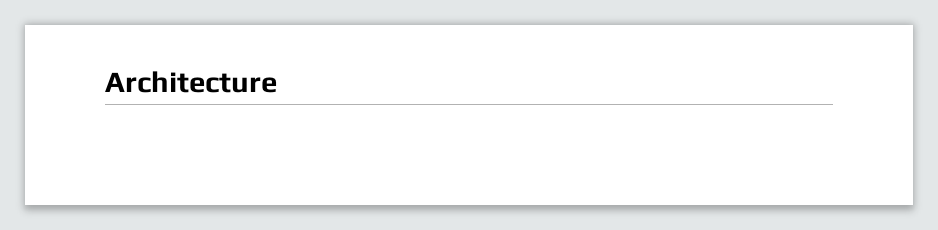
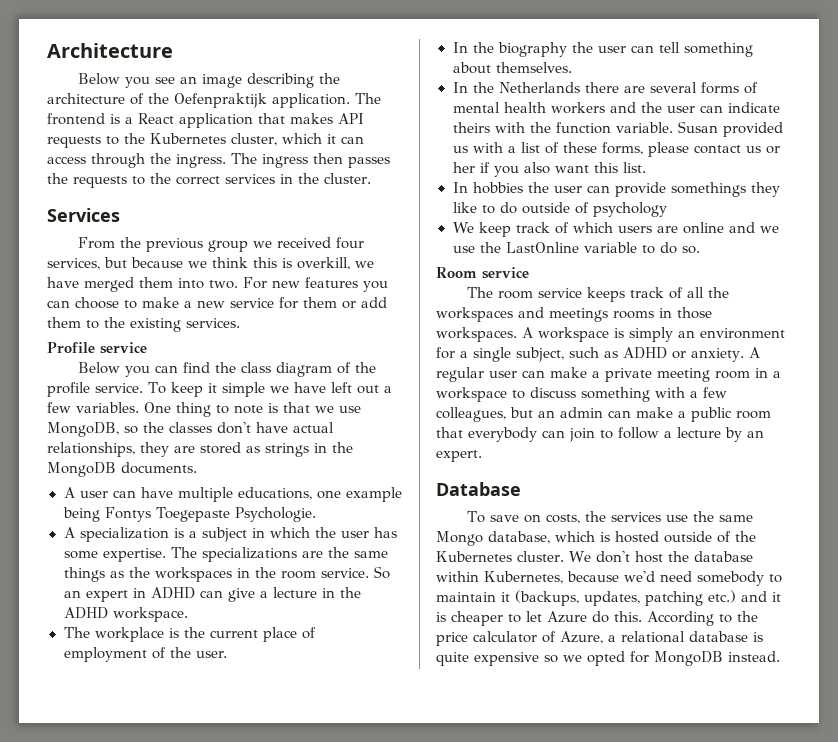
+ Below you see an image describing the architecture of the Oefenpraktijk application. The frontend is a React application that makes API requests to the Kubernetes cluster, which it can access through the ingress. The ingress then passes the requests to the correct services in the cluster.
+ Services
+ From the previous group we received four services, but because we think this is overkill, we have merged them into two. For new features you can choose to make a new service for them or add them to the existing services.
+ Profile service
+ Below you can find the class diagram of the profile service. To keep it simple we have left out a few variables. One thing to note is that we use MongoDB, so the classes don't have actual relationships, they are stored as strings in the MongoDB documents.
+ A user can have multiple educations, one example being Fontys Toegepaste Psychologie.
+ A specialization is a subject in which the user has some expertise. The specializations are the same things as the workspaces in the room service. So an expert in ADHD can give a lecture in the ADHD workspace.
+ The workplace is the current place of employment of the user.
+ In the biography the user can tell something about themselves.
+ In the Netherlands there are several forms of mental health workers and the user can indicate theirs with the function variable. Susan provided us with a list of these forms, please contact us or her if you also want this list.
+ In hobbies the user can provide somethings they like to do outside of psychology
+ We keep track of which users are online and we use the LastOnline variable to do so.
+ Room service
+ The room service keeps track of all the workspaces and meetings rooms in those workspaces. A workspace is simply an environment for a single subject, such as ADHD or anxiety. A regular user can make a private meeting room in a workspace to discuss something with a few colleagues, but an admin can make a public room that everybody can join to follow a lecture by an expert.
+ Database
+ To save on costs, the services use the same Mongo database, which is hosted outside of the Kubernetes cluster. We don't host the database within Kubernetes, because we'd need somebody to maintain it (backups, updates, patching etc.) and it is cheaper to let Azure do this. According to the price calculator of Azure, a relational database is quite expensive so we opted for MongoDB instead.

